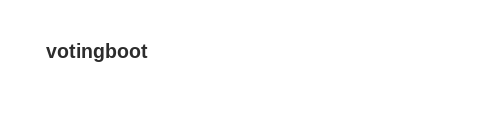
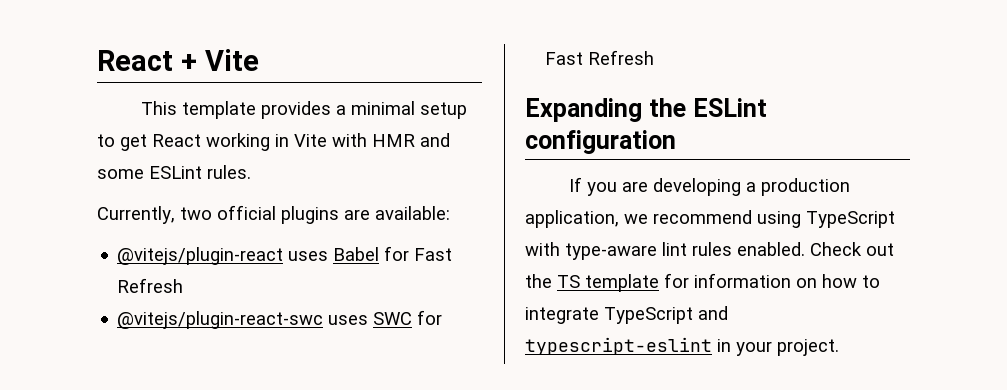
- votingboot
+ React + Vite
+ This template provides a minimal setup to get React working in Vite with HMR and some ESLint rules.
+ Currently, two official plugins are available:
+ @vitejs/plugin-react uses Babel for Fast Refresh
+ @vitejs/plugin-react-swc uses SWC for Fast Refresh
+ Expanding the ESLint configuration
+ If you are developing a production application, we recommend using TypeScript with type-aware lint rules enabled. Check out the TS template for information on how to integrate TypeScript and typescript-eslint in your project.

